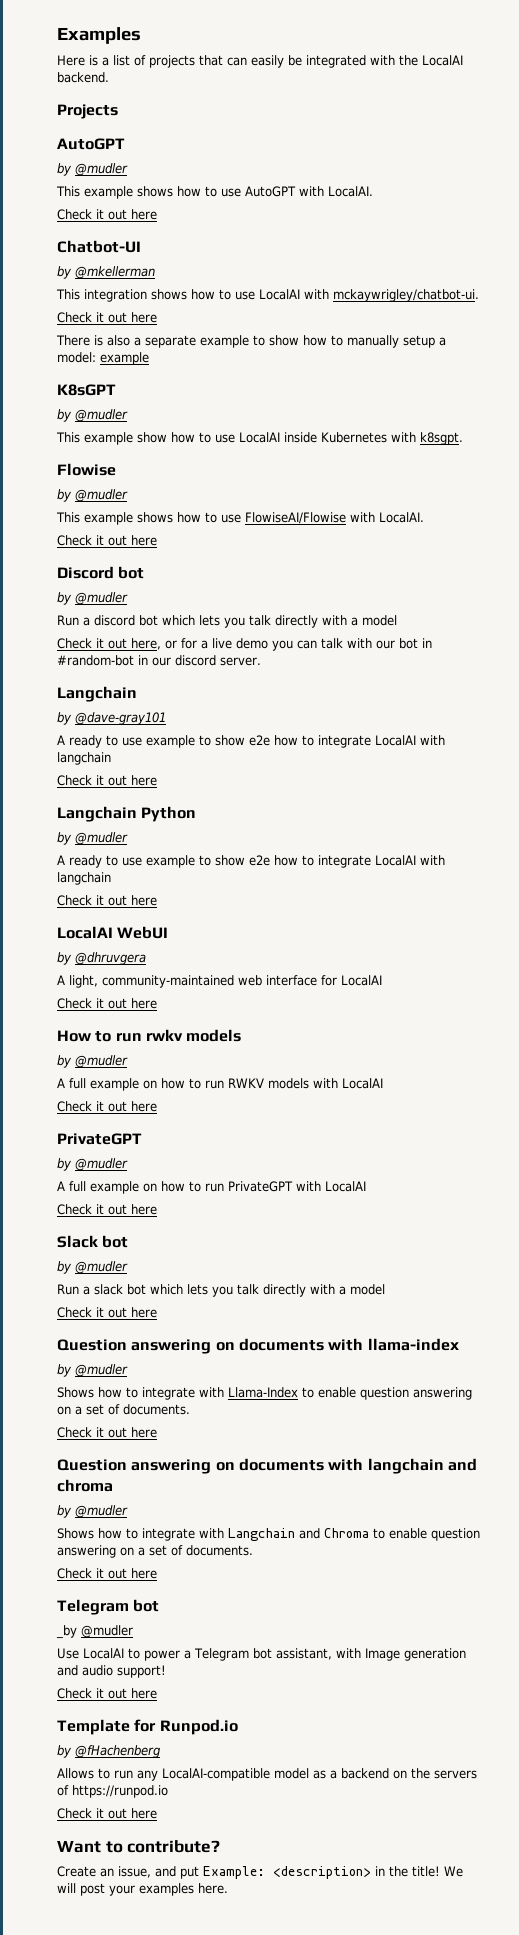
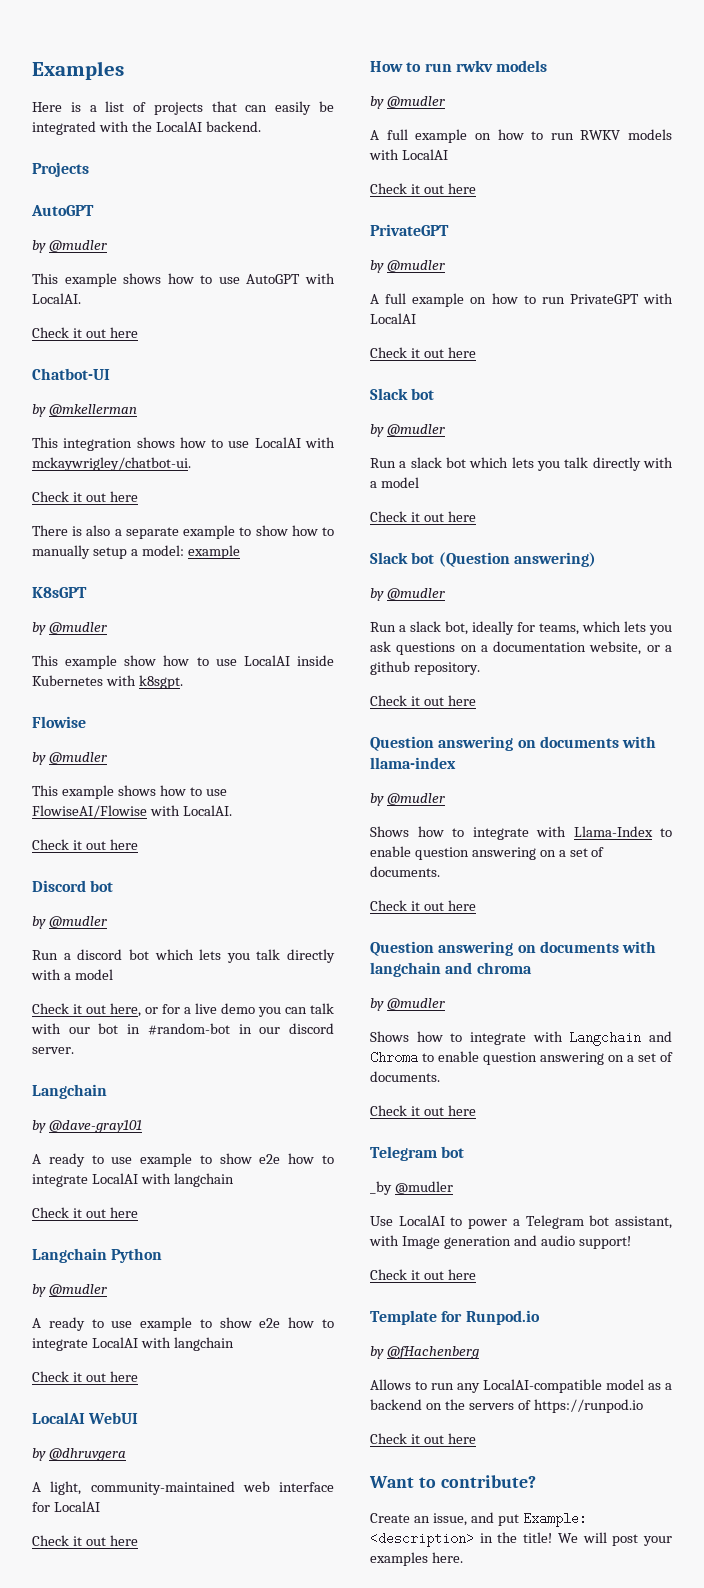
+ Slack bot (Question answering)
+ by @mudler
+ Run a slack bot, ideally for teams, which lets you ask questions on a documentation website, or a github repository.
+ Check it out here

